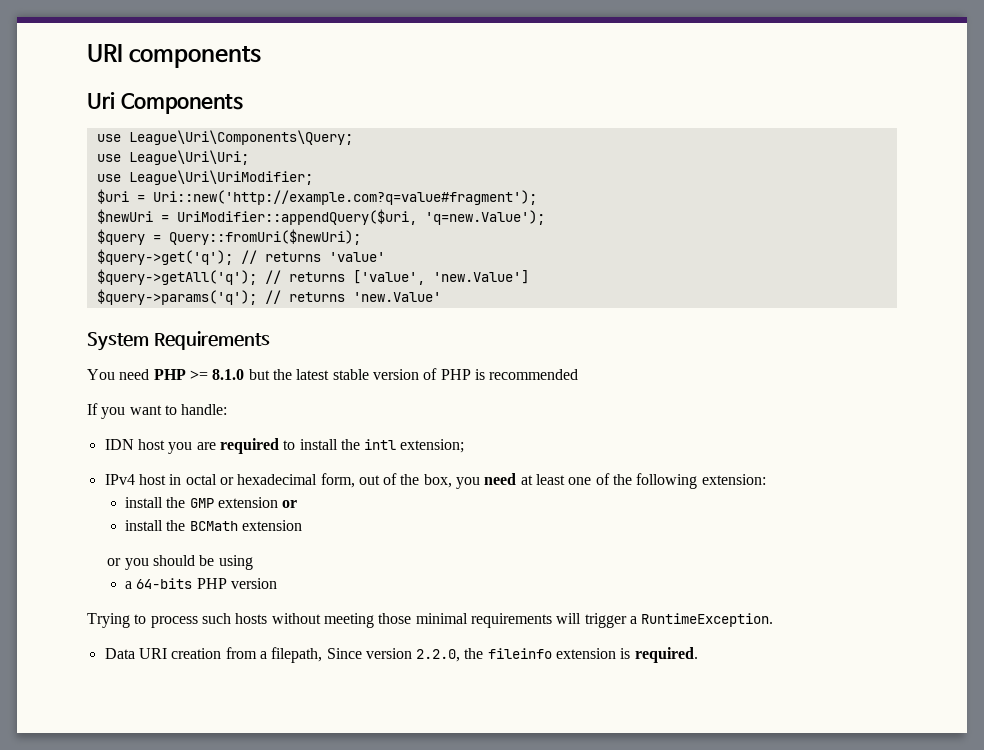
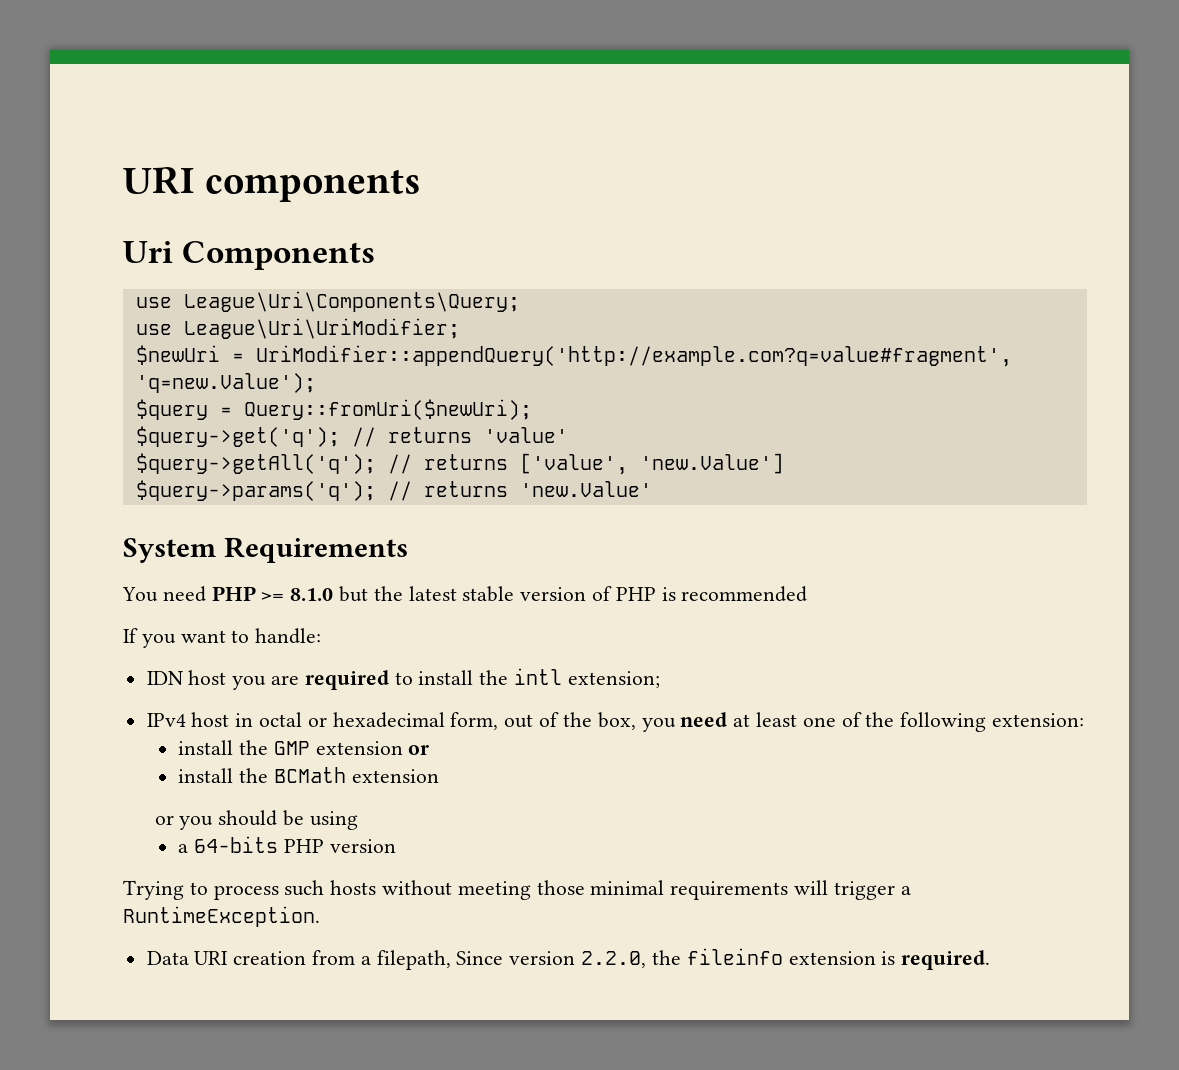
- use League\Uri\Uri;
- $uri = Uri::new('http://example.com?q=value#fragment');
- $newUri = UriModifier::appendQuery($uri, 'q=new.Value');
+ $newUri = UriModifier::appendQuery('http://example.com?q=value#fragment', 'q=new.Value');

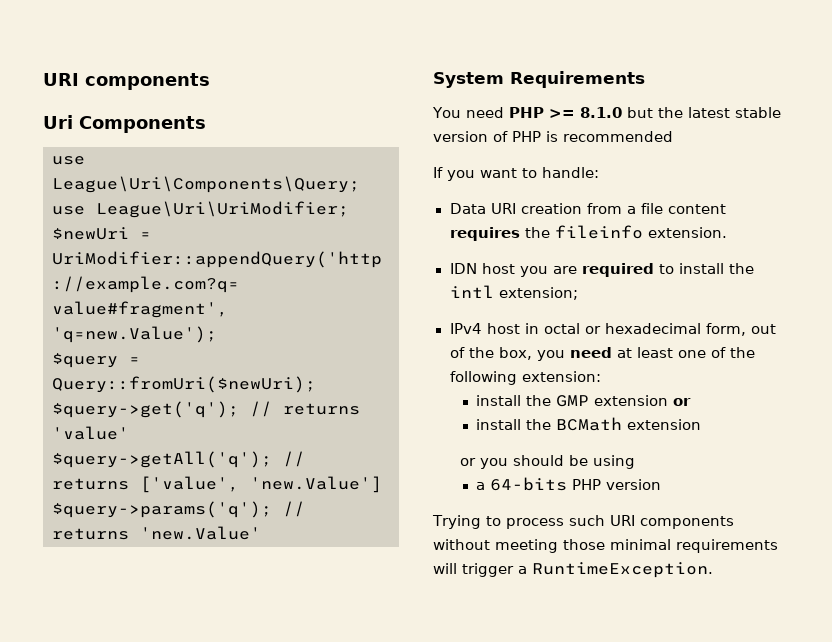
+ Data URI creation from a file content requires the fileinfo extension.
- Trying to process such hosts without meeting those minimal requirements will trigger a RuntimeException.
+ Trying to process such URI components without meeting those minimal requirements will trigger a RuntimeException.
- Data URI creation from a filepath, Since version 2.2.0, the fileinfo extension is required.

